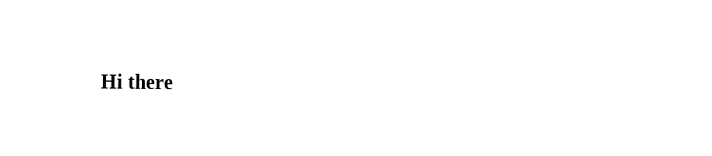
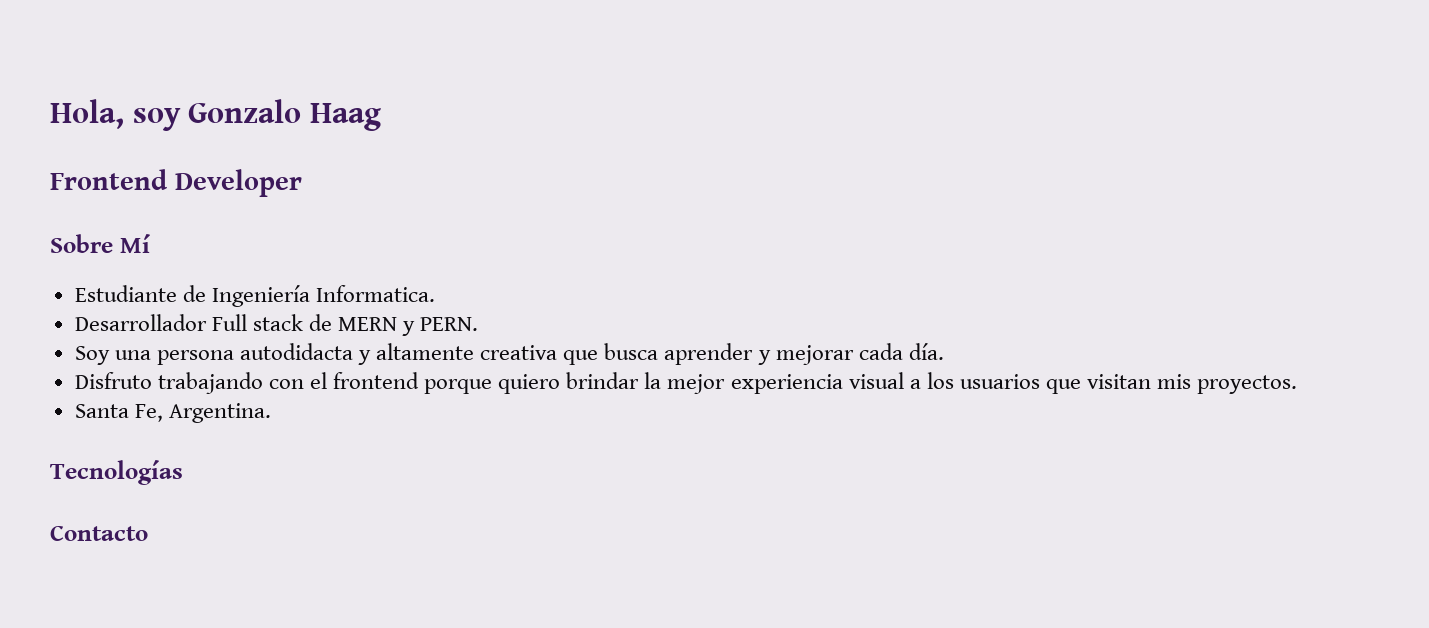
- Hi there
+ Hola, soy Gonzalo Haag
+ Frontend Developer
+ Sobre Mí
+ Estudiante de Ingeniería Informatica.
+ Desarrollador Full stack de MERN y PERN.
+ Soy una persona autodidacta y altamente creativa que busca aprender y mejorar cada día.
+ Disfruto trabajando con el frontend porque quiero brindar la mejor experiencia visual a los usuarios que visitan mis proyectos.
+ Santa Fe, Argentina.
+ Tecnologías
+ Contacto

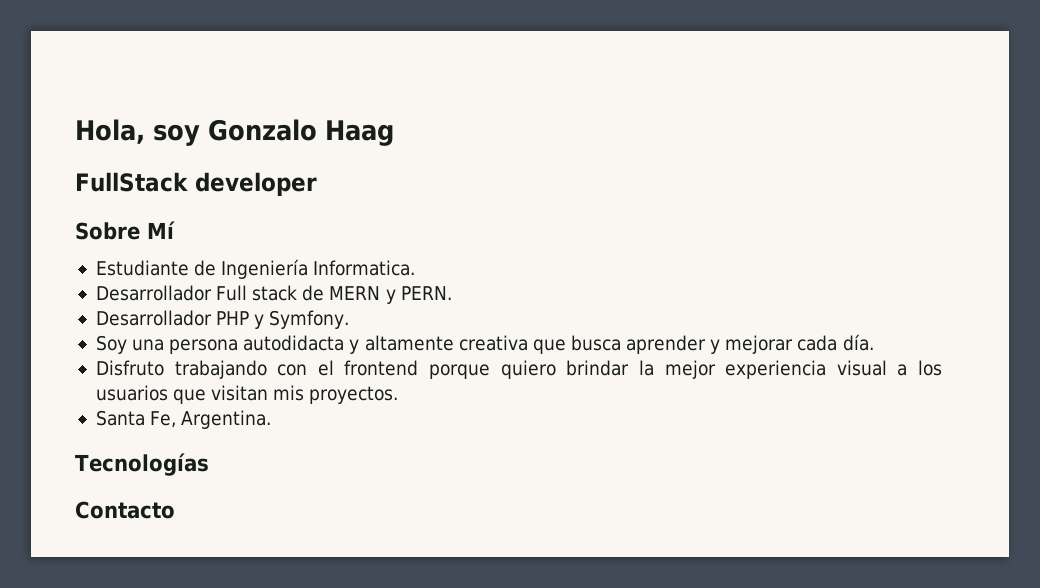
- Frontend Developer
+ FullStack developer
+ Desarrollador PHP y Symfony.

